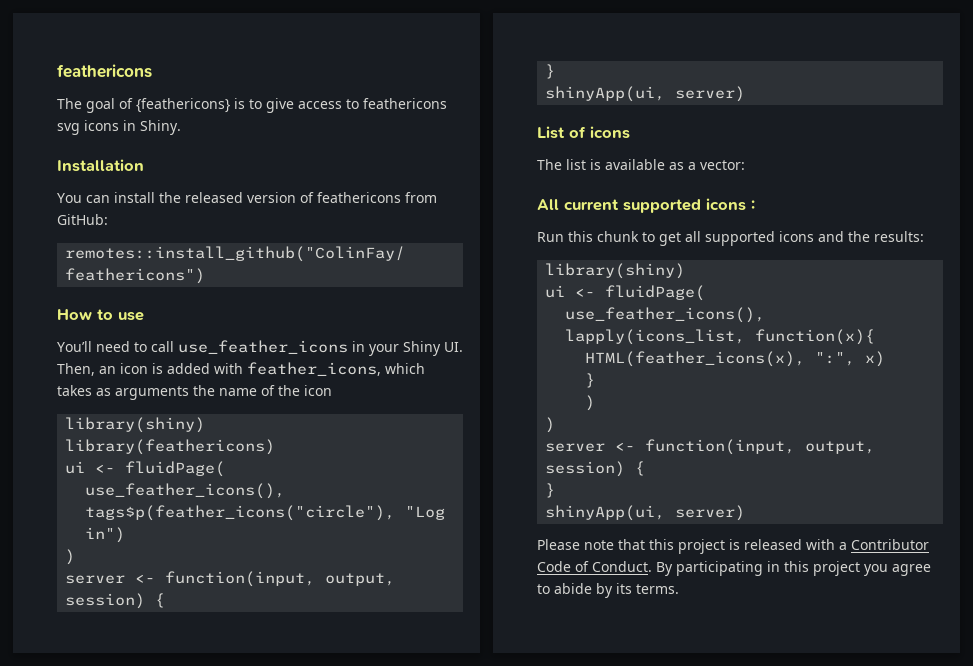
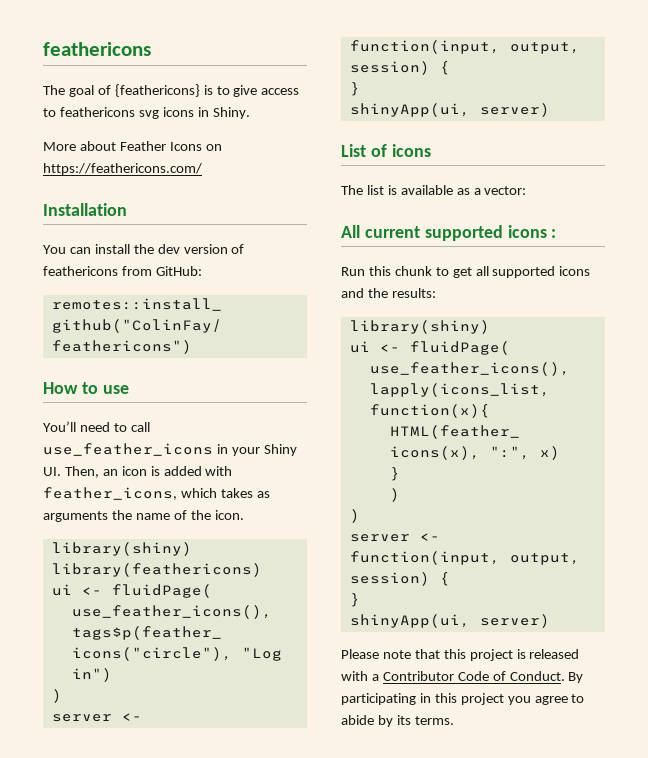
+ More about Feather Icons on https://feathericons.com/
- You can install the released version of feathericons from GitHub:
+ You can install the dev version of feathericons from GitHub:
- You’ll need to call use_feather_icons in your Shiny UI. Then, an icon is added with feather_icons, which takes as arguments the name of the icon
+ You’ll need to call use_feather_icons in your Shiny UI. Then, an icon is added with feather_icons, which takes as arguments the name of the icon.

